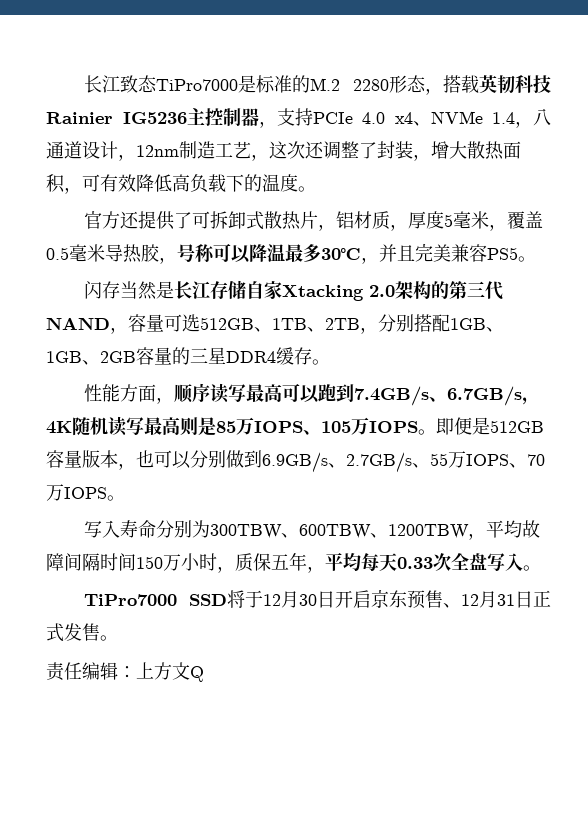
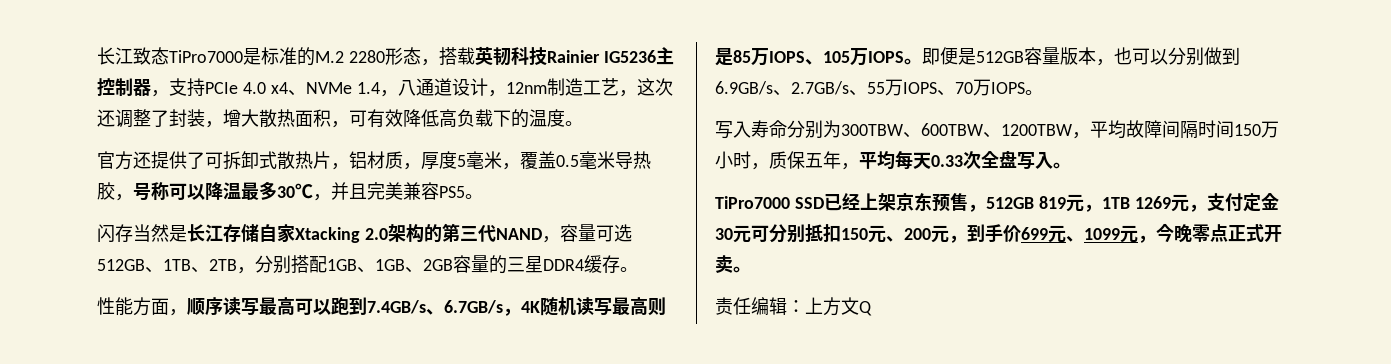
- TiPro7000 SSD将于12月30日开启京东预售、12月31日正式发售。
+ TiPro7000 SSD已经上架京东预售，512GB 819元，1TB 1269元，支付定金30元可分别抵扣150元、200元，到手价699元、1099元，今晚零点正式开卖。

